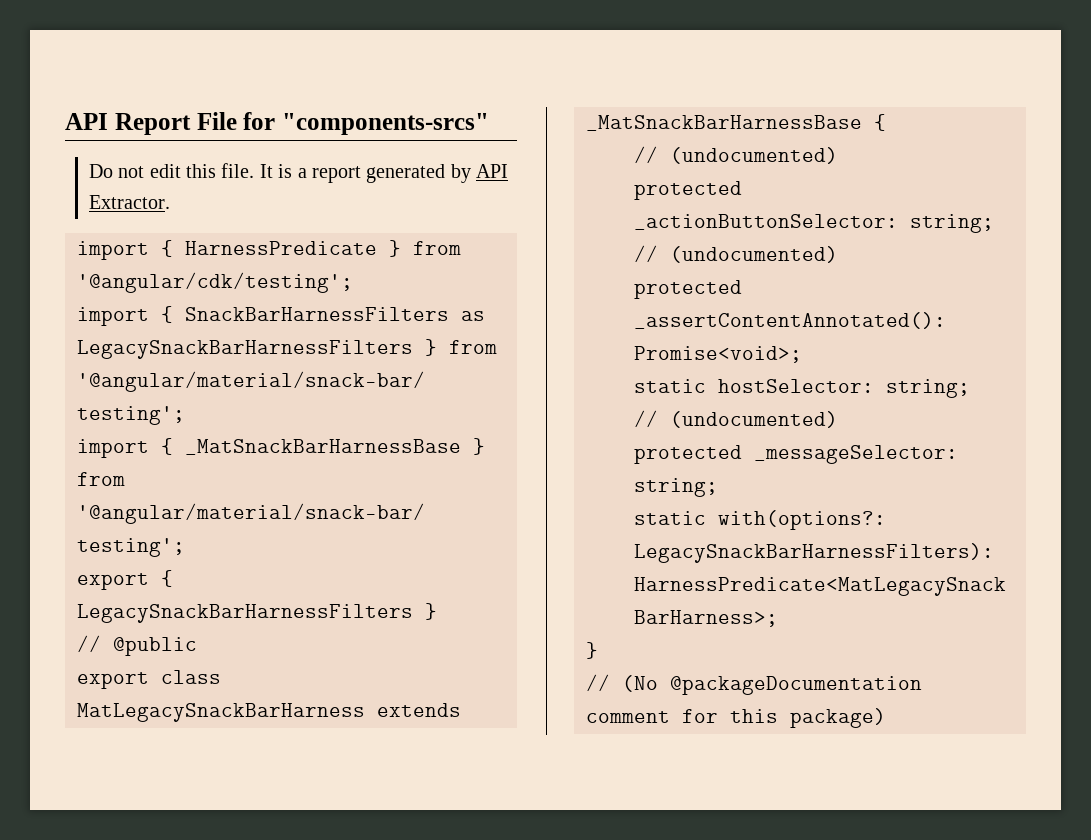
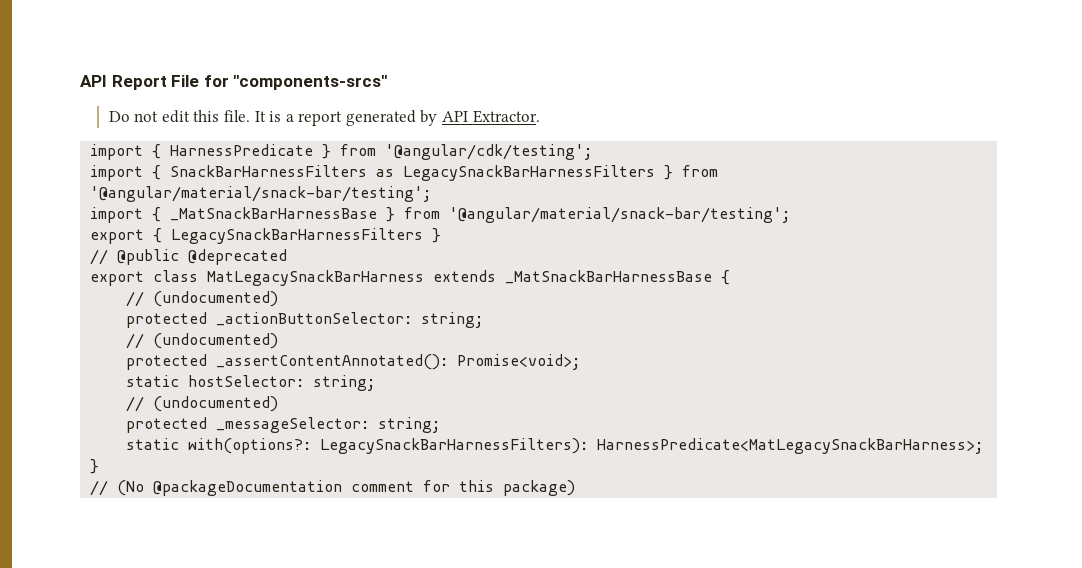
- // @public
+ // @public @deprecated

